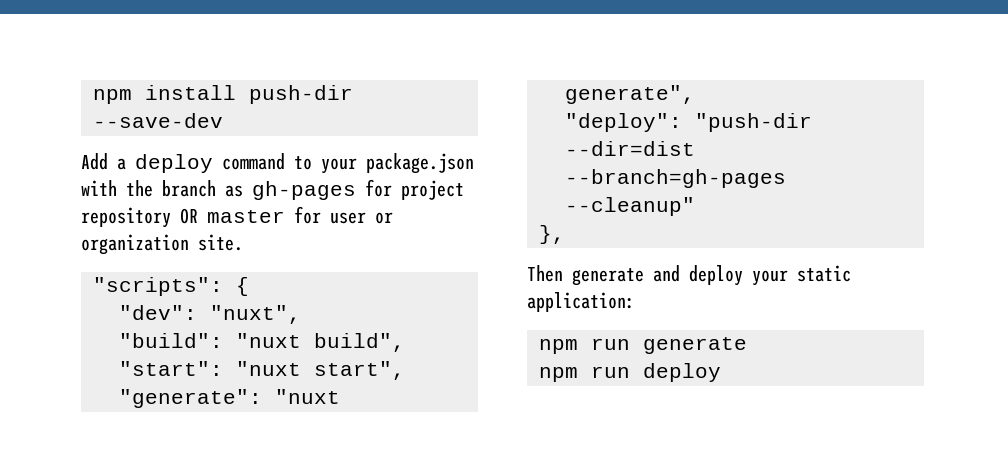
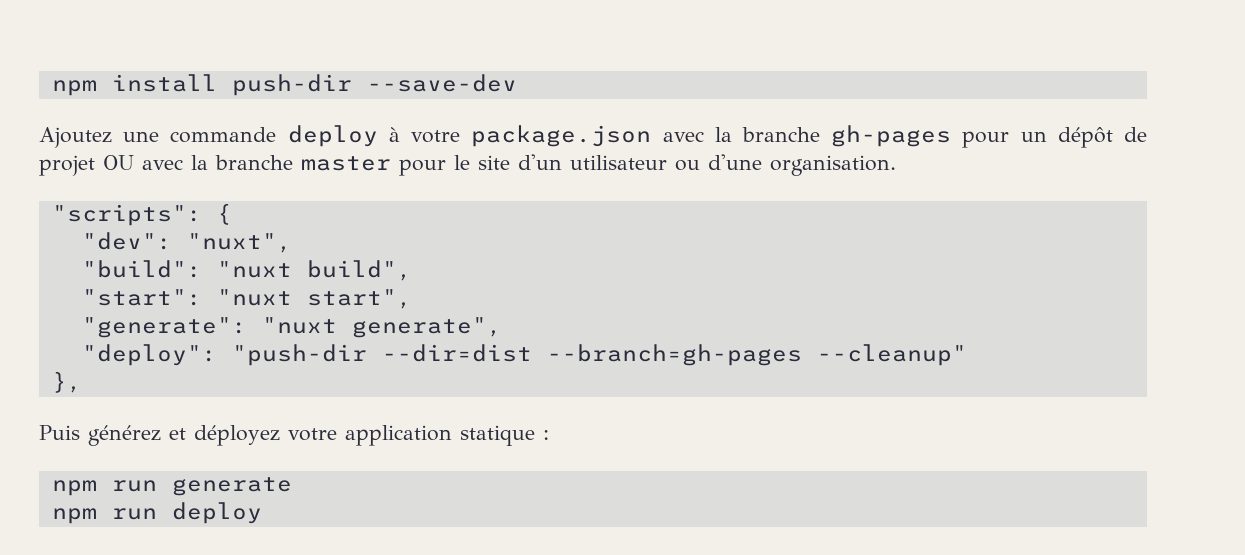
- Add a deploy command to your package.json with the branch as gh-pages for project repository OR master for user or organization site.
+ Ajoutez une commande deploy à votre package.json avec la branche gh-pages pour un dépôt de projet OU avec la branche master pour le site d'un utilisateur ou d'une organisation.
- Then generate and deploy your static application:
+ Puis générez et déployez votre application statique :

